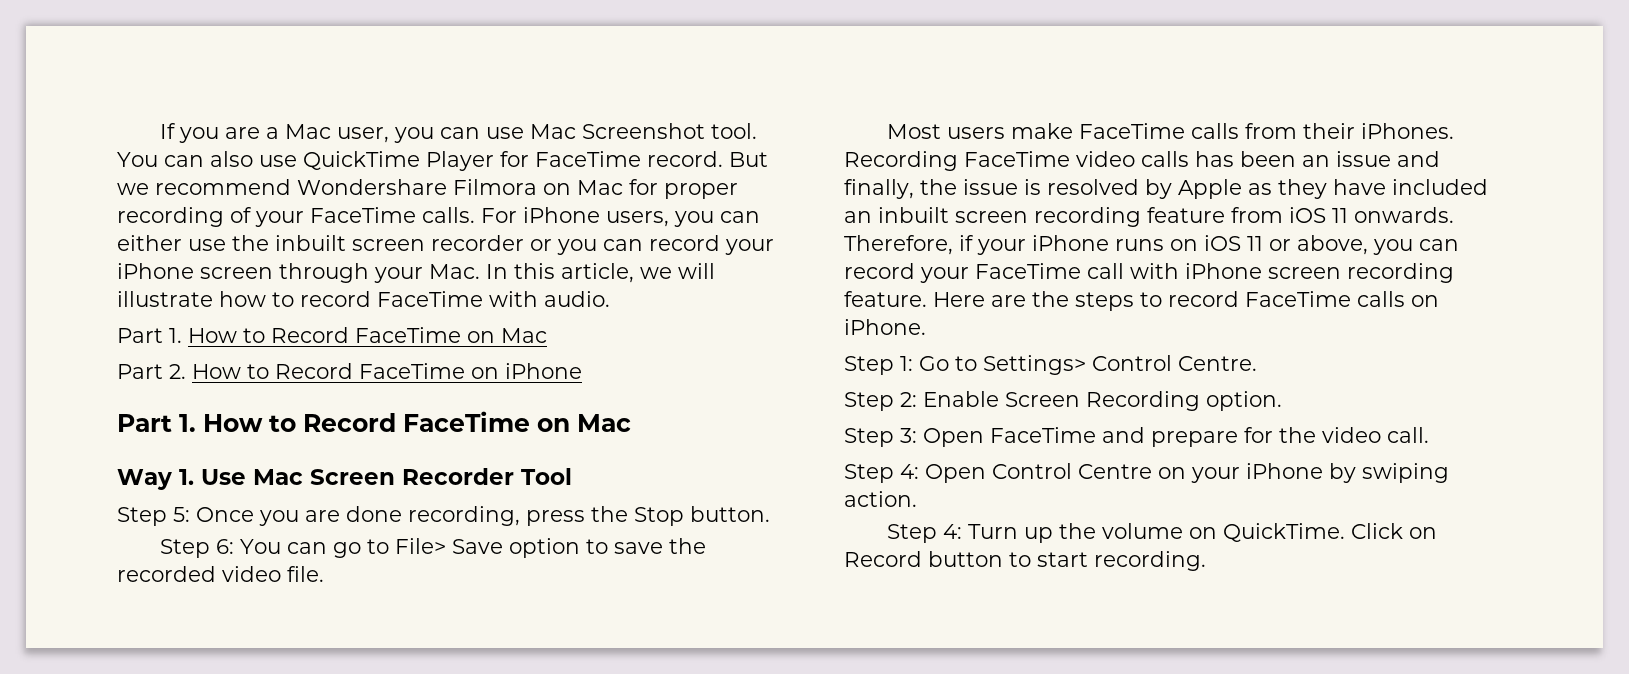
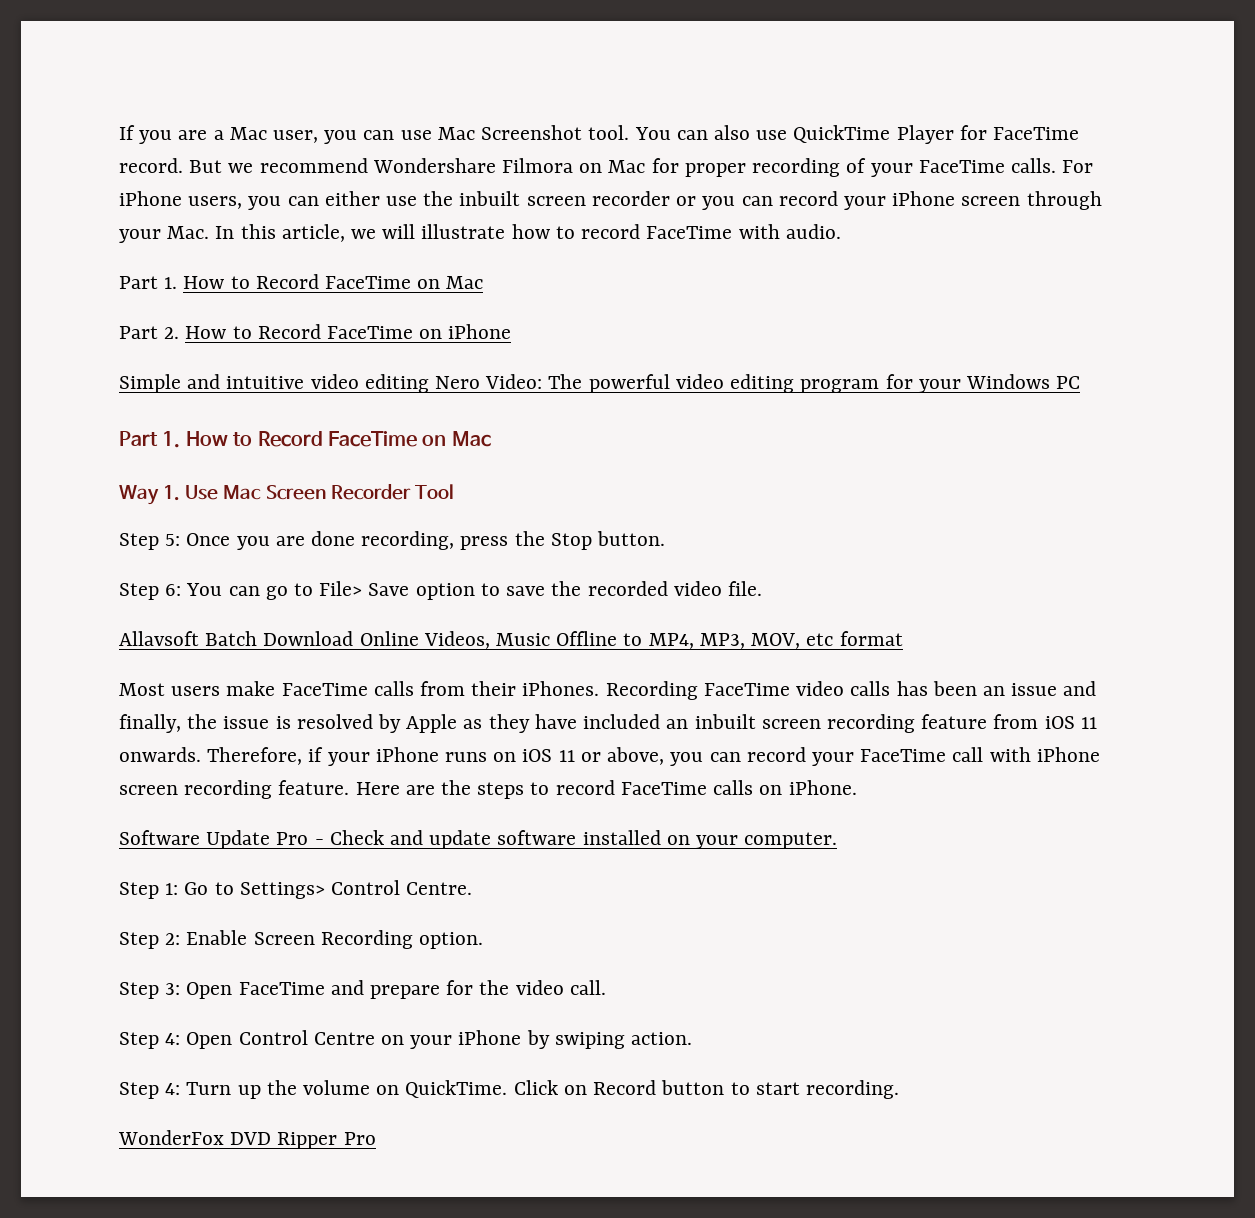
+ Simple and intuitive video editing Nero Video: The powerful video editing program for your Windows PC
+ Allavsoft Batch Download Online Videos, Music Offline to MP4, MP3, MOV, etc format
+ Software Update Pro - Check and update software installed on your computer.
+ WonderFox DVD Ripper Pro

